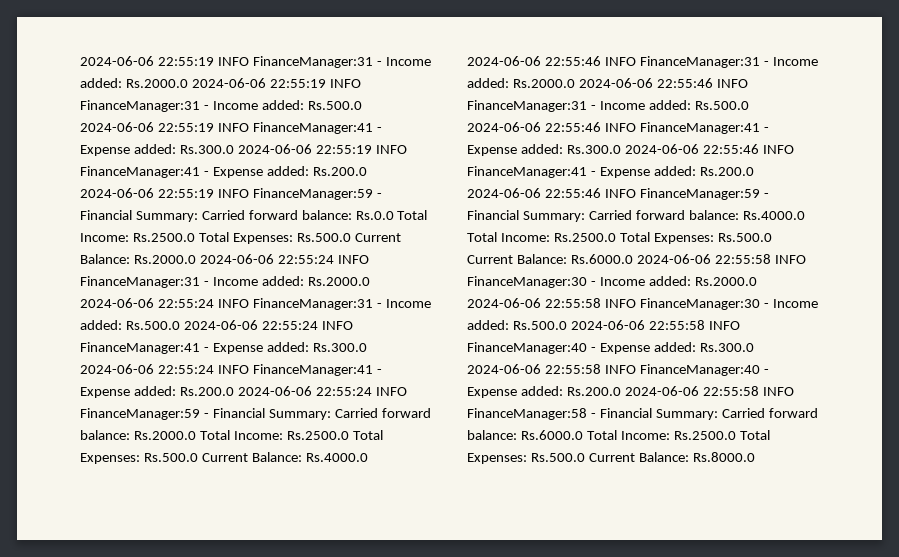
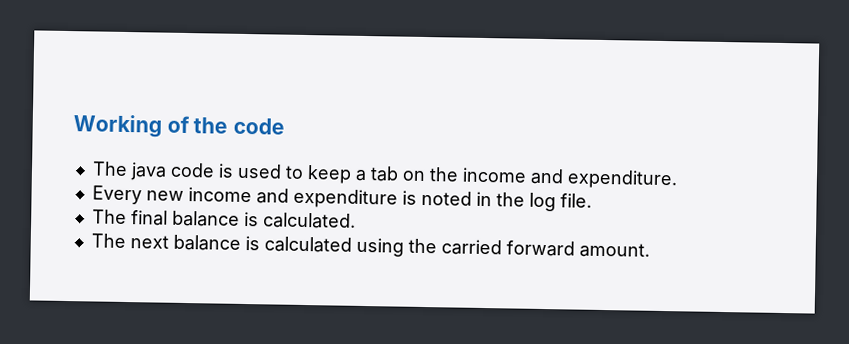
- 2024-06-06 22:55:19 INFO FinanceManager:31 - Income added: Rs.2000.0 2024-06-06 22:55:19 INFO FinanceManager:31 - Income added: Rs.500.0 2024-06-06 22:55:19 INFO FinanceManager:41 - Expense added: Rs.300.0 2024-06-06 22:55:19 INFO FinanceManager:41 - Expense added: Rs.200.0 2024-06-06 22:55:19 INFO FinanceManager:59 - Financial Summary: Carried forward balance: Rs.0.0 Total Income: Rs.2500.0 Total Expenses: Rs.500.0 Current Balance: Rs.2000.0 2024-06-06 22:55:24 INFO FinanceManager:31 - Income added: Rs.2000.0 2024-06-06 22:55:24 INFO FinanceManager:31 - Income added: Rs.500.0 2024-06-06 22:55:24 INFO FinanceManager:41 - Expense added: Rs.300.0 2024-06-06 22:55:24 INFO FinanceManager:41 - Expense added: Rs.200.0 2024-06-06 22:55:24 INFO FinanceManager:59 - Financial Summary: Carried forward balance: Rs.2000.0 Total Income: Rs.2500.0 Total Expenses: Rs.500.0 Current Balance: Rs.4000.0 2024-06-06 22:55:46 INFO FinanceManager:31 - Income added: Rs.2000.0 2024-06-06 22:55:46 INFO FinanceManager:31 - Income added: Rs.500.0 2024-06-06 22:55:46 INFO FinanceManager:41 - Expense added: Rs.300.0 2024-06-06 22:55:46 INFO FinanceManager:41 - Expense added: Rs.200.0 2024-06-06 22:55:46 INFO FinanceManager:59 - Financial Summary: Carried forward balance: Rs.4000.0 Total Income: Rs.2500.0 Total Expenses: Rs.500.0 Current Balance: Rs.6000.0 2024-06-06 22:55:58 INFO FinanceManager:30 - Income added: Rs.2000.0 2024-06-06 22:55:58 INFO FinanceManager:30 - Income added: Rs.500.0 2024-06-06 22:55:58 INFO FinanceManager:40 - Expense added: Rs.300.0 2024-06-06 22:55:58 INFO FinanceManager:40 - Expense added: Rs.200.0 2024-06-06 22:55:58 INFO FinanceManager:58 - Financial Summary: Carried forward balance: Rs.6000.0 Total Income: Rs.2500.0 Total Expenses: Rs.500.0 Current Balance: Rs.8000.0
+ Working of the code
+ The java code is used to keep a tab on the income and expenditure.
+ Every new income and expenditure is noted in the log file.
+ The final balance is calculated.
+ The next balance is calculated using the carried forward amount.

